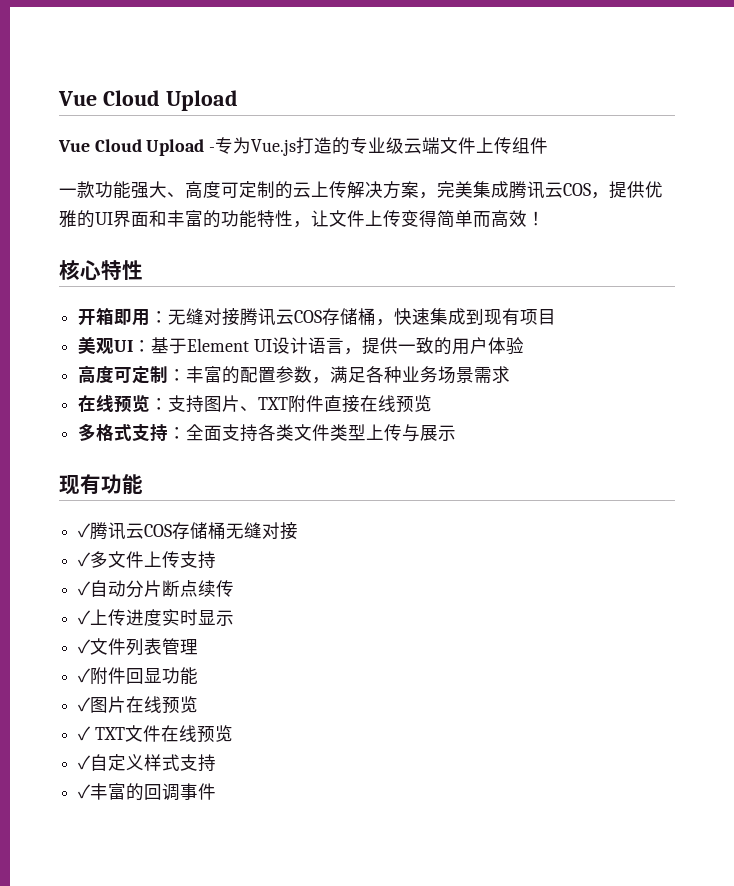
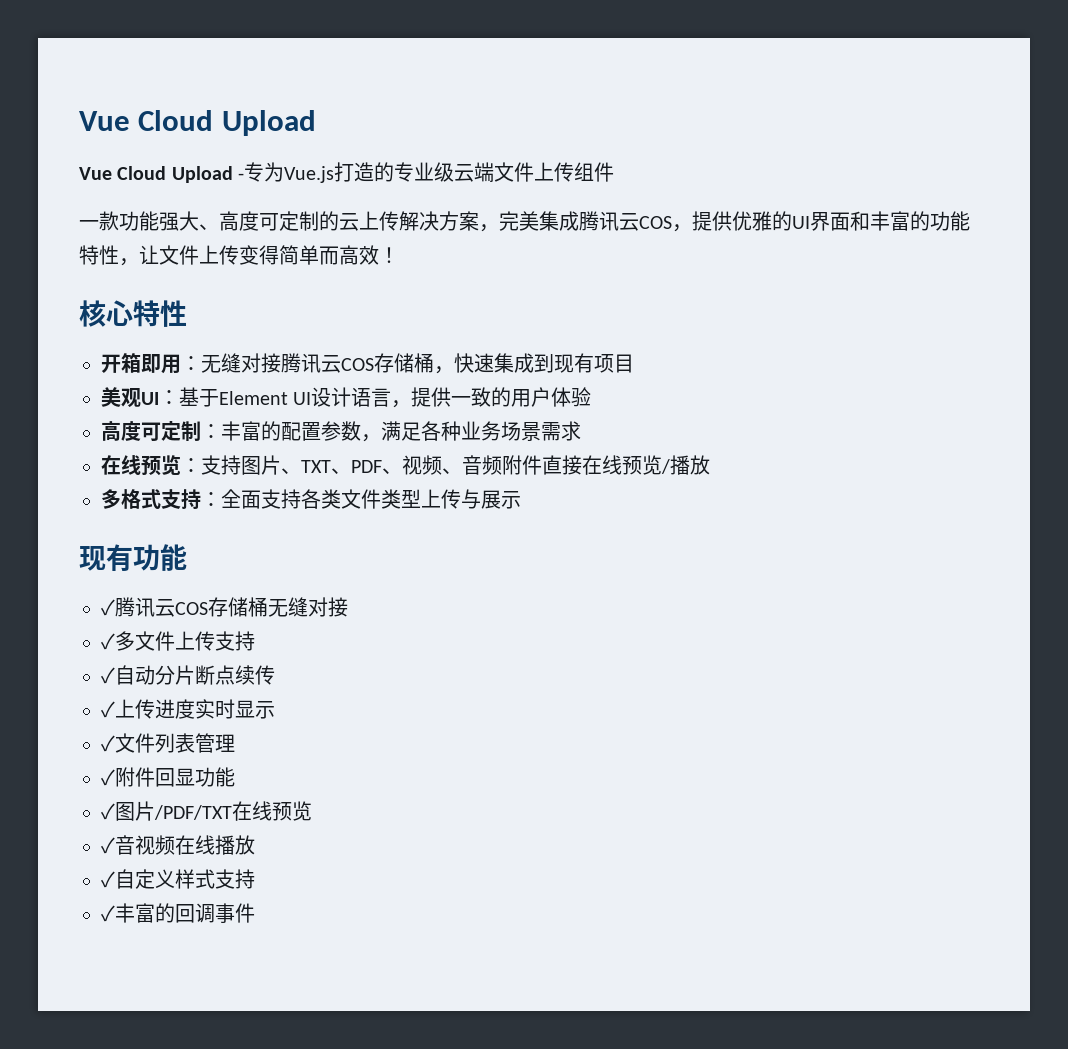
- 在线预览：支持图片、TXT附件直接在线预览
+ 在线预览：支持图片、TXT、PDF、视频、音频附件直接在线预览/播放
- ✓图片在线预览
- ✓ TXT文件在线预览
+ ✓图片/PDF/TXT在线预览
+ ✓音视频在线播放

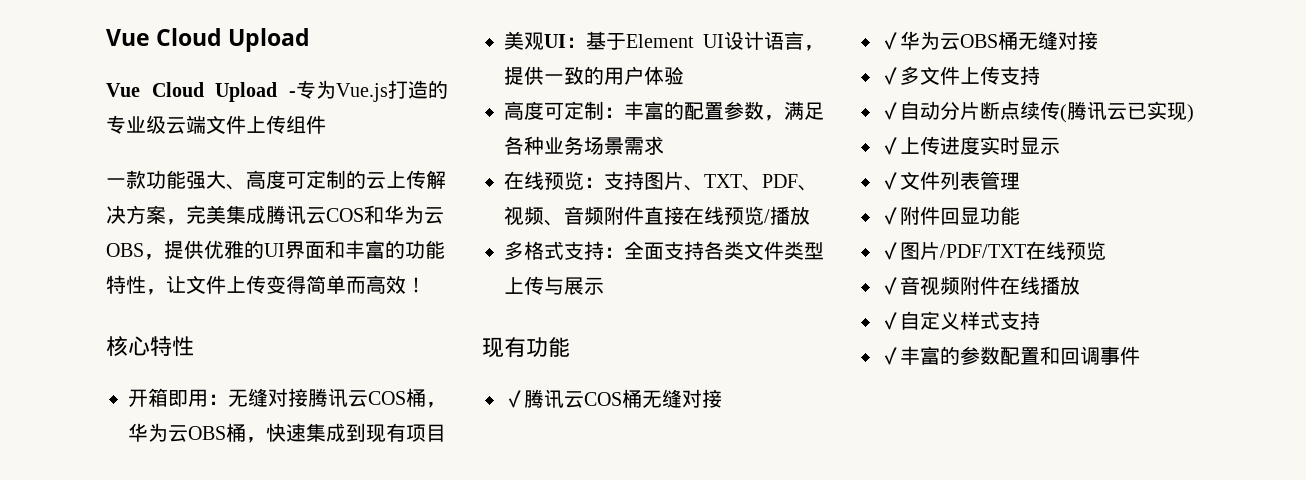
- 一款功能强大、高度可定制的云上传解决方案，完美集成腾讯云COS，提供优雅的UI界面和丰富的功能特性，让文件上传变得简单而高效！
+ 一款功能强大、高度可定制的云上传解决方案，完美集成腾讯云COS和华为云OBS，提供优雅的UI界面和丰富的功能特性，让文件上传变得简单而高效！
- 开箱即用：无缝对接腾讯云COS存储桶，快速集成到现有项目
+ 开箱即用：无缝对接腾讯云COS桶，华为云OBS桶，快速集成到现有项目
- ✓腾讯云COS存储桶无缝对接
+ ✓腾讯云COS桶无缝对接
+ ✓华为云OBS桶无缝对接
- ✓自动分片断点续传
+ ✓自动分片断点续传(腾讯云已实现)
- ✓音视频在线播放
+ ✓音视频附件在线播放
- ✓丰富的回调事件
+ ✓丰富的参数配置和回调事件

